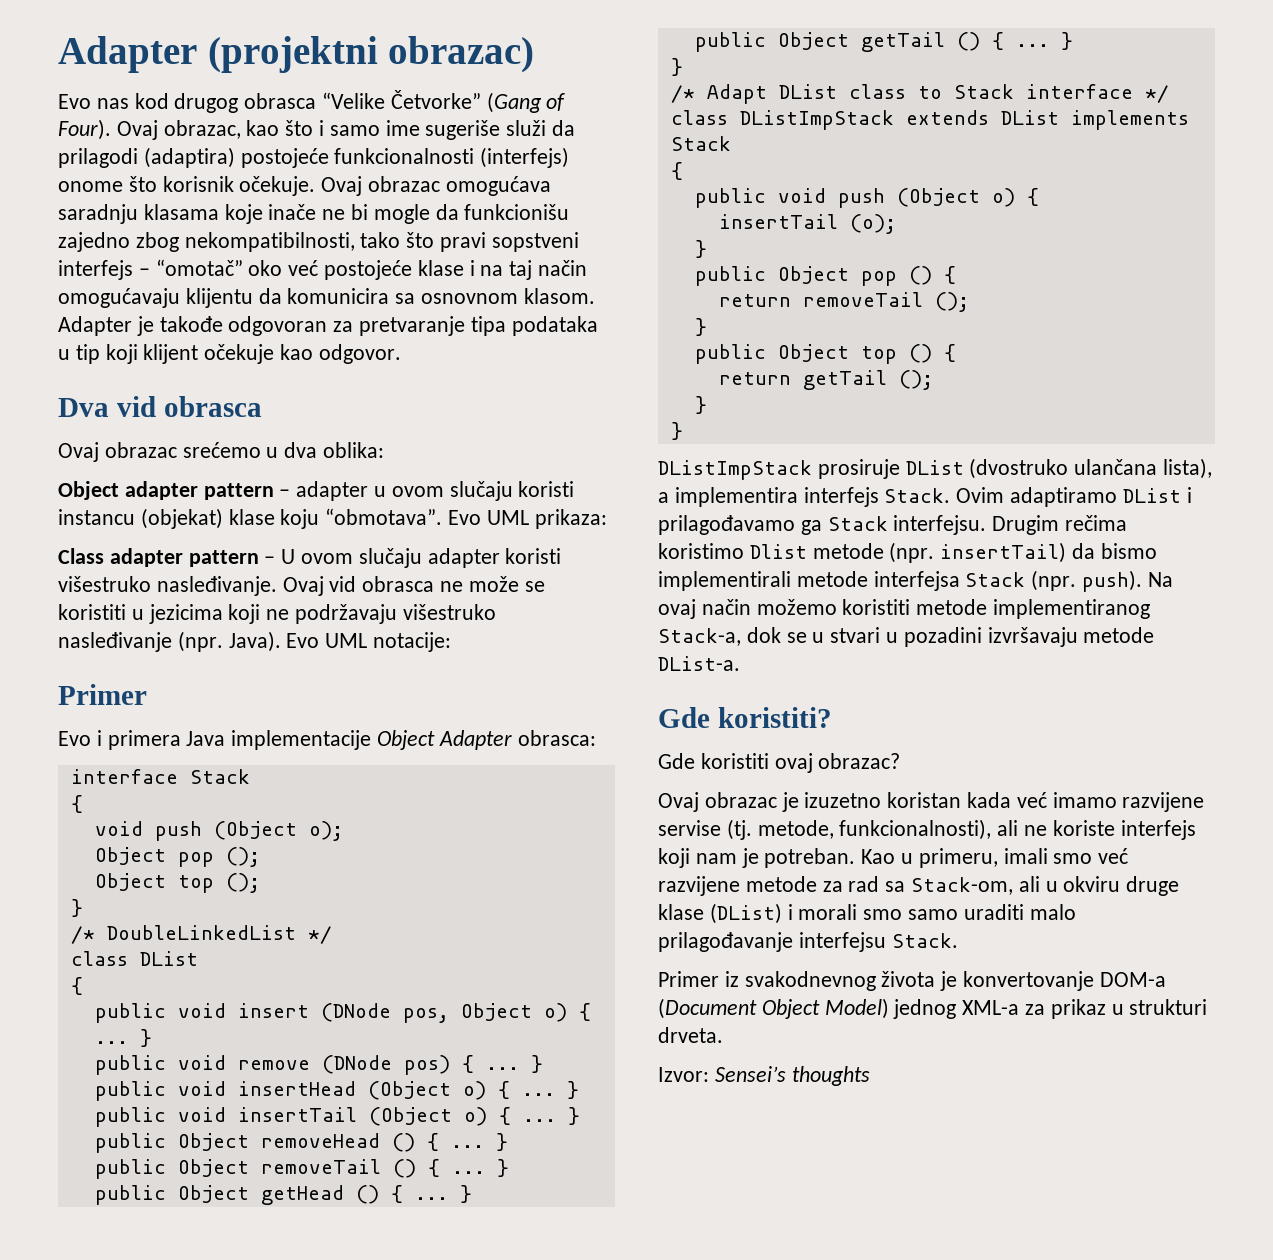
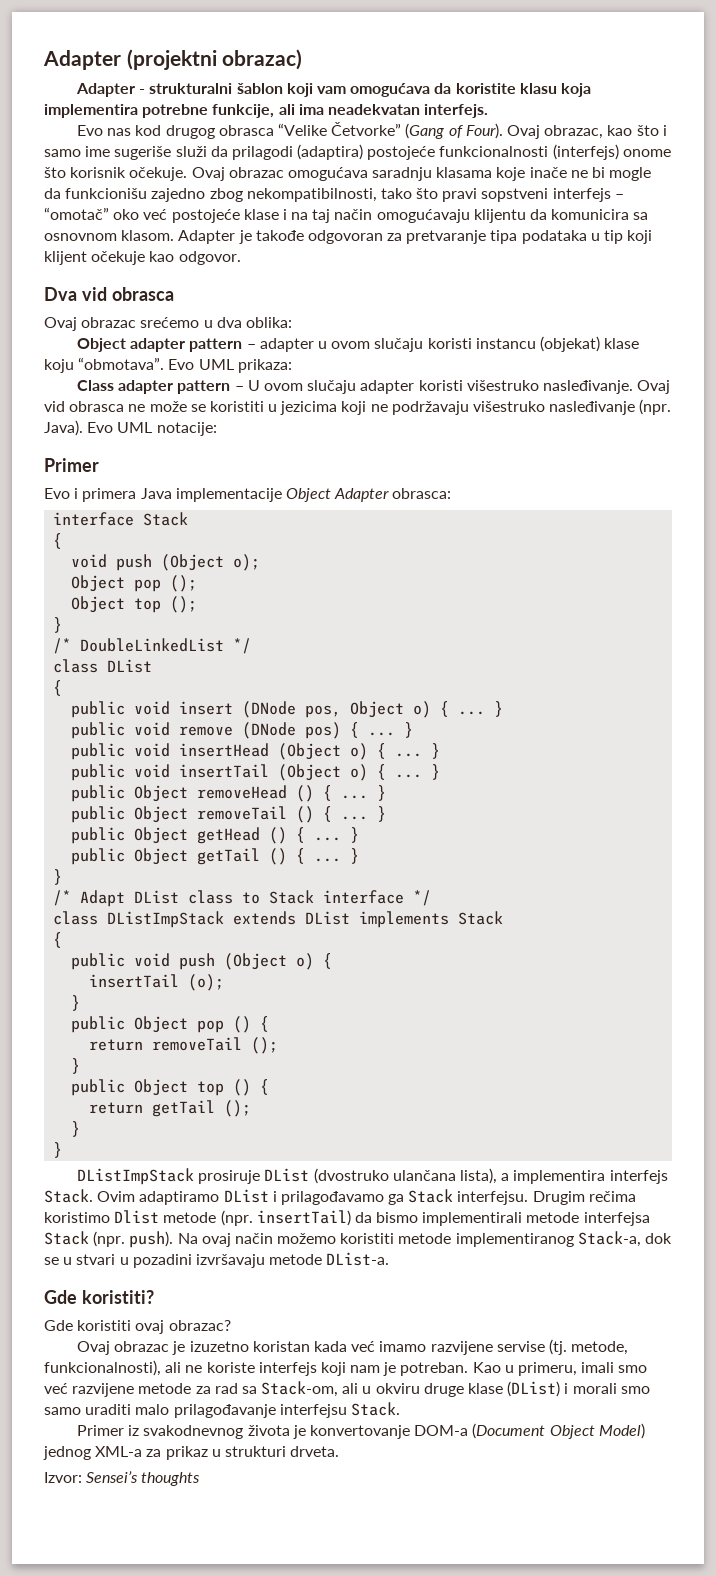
+ Adapter - strukturalni šablon koji vam omogućava da koristite klasu koja implementira potrebne funkcije, ali ima neadekvatan interfejs.

